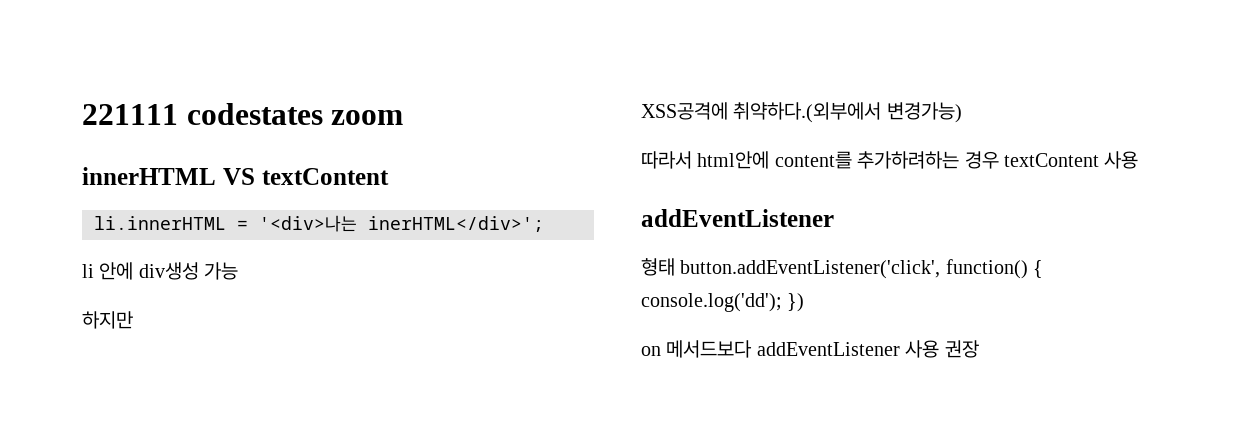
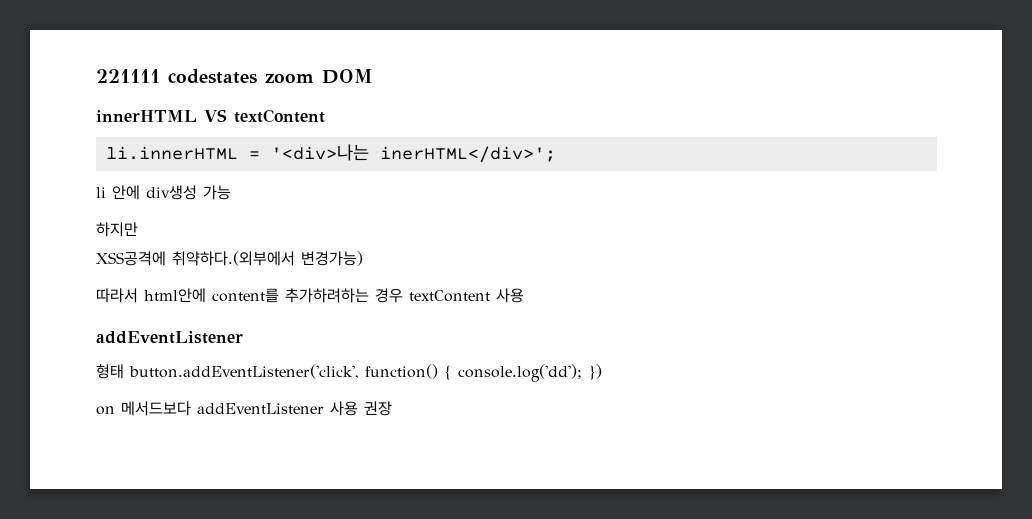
- 221111 codestates zoom
+ 221111 codestates zoom DOM

